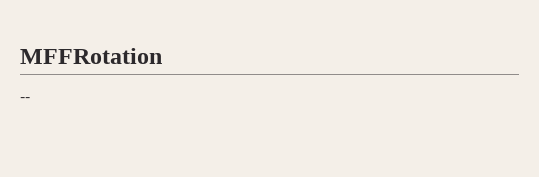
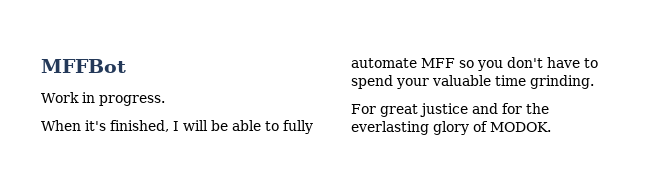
- MFFRotation
- --
+ MFFBot
+ Work in progress.
+ When it's finished, I will be able to fully automate MFF so you don't have to spend your valuable time grinding.
+ For great justice and for the everlasting glory of MODOK.

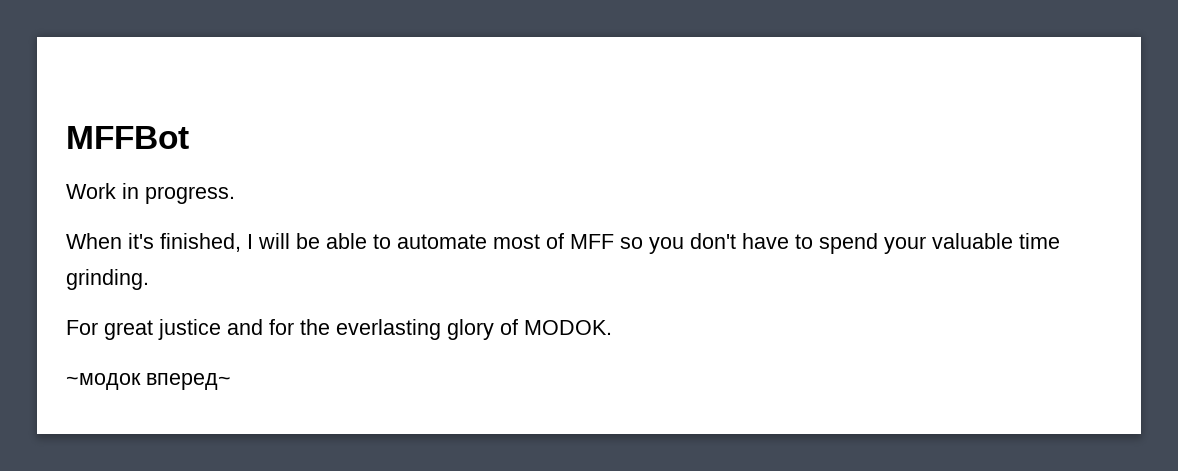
- When it's finished, I will be able to fully automate MFF so you don't have to spend your valuable time grinding.
+ When it's finished, I will be able to automate most of MFF so you don't have to spend your valuable time grinding.
+ ~модок вперед~

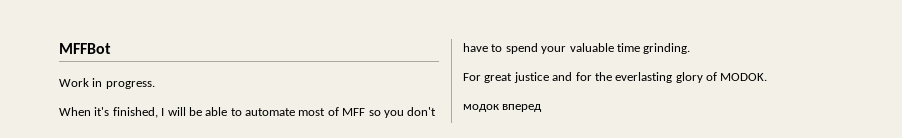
- ~модок вперед~
+ модок вперед

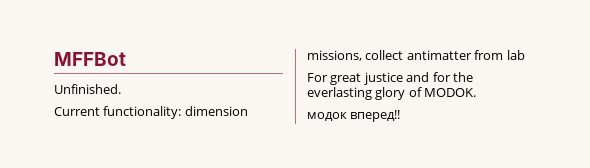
- Work in progress.
- When it's finished, I will be able to automate most of MFF so you don't have to spend your valuable time grinding.
+ Unfinished.
+ Current functionality: dimension missions, collect antimatter from lab
- модок вперед
+ модок вперед!!

